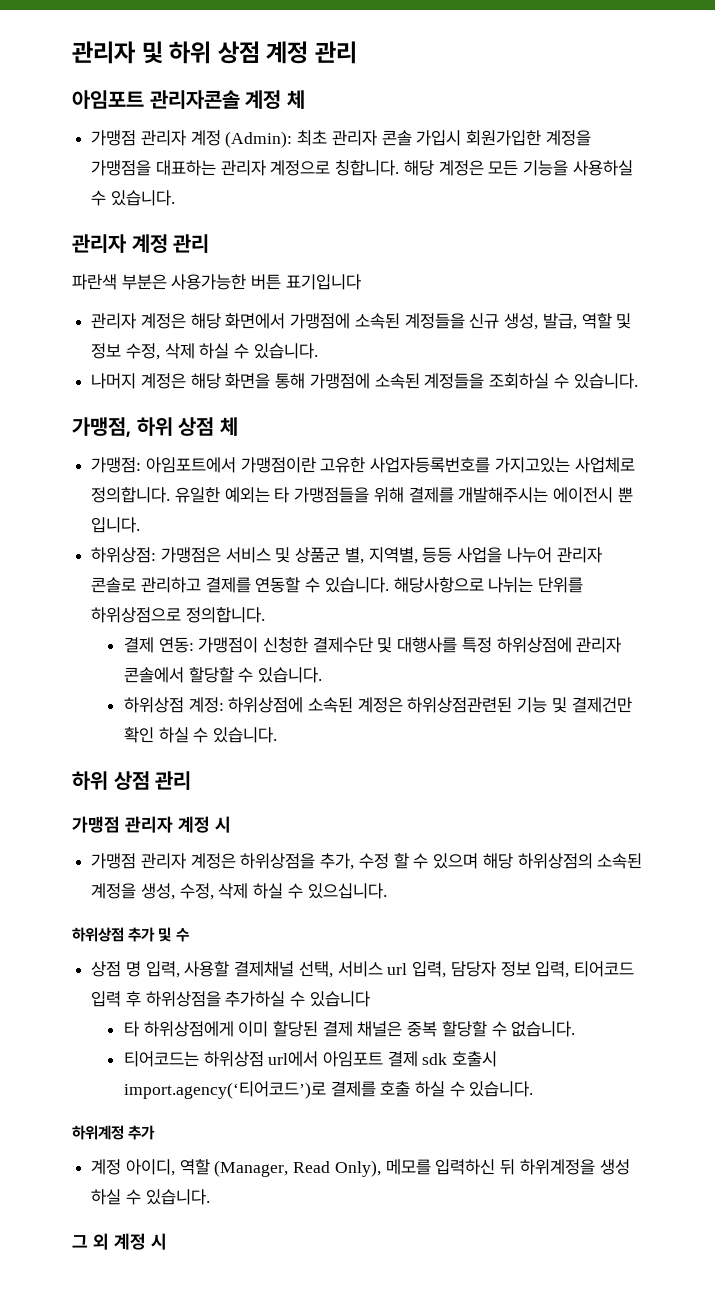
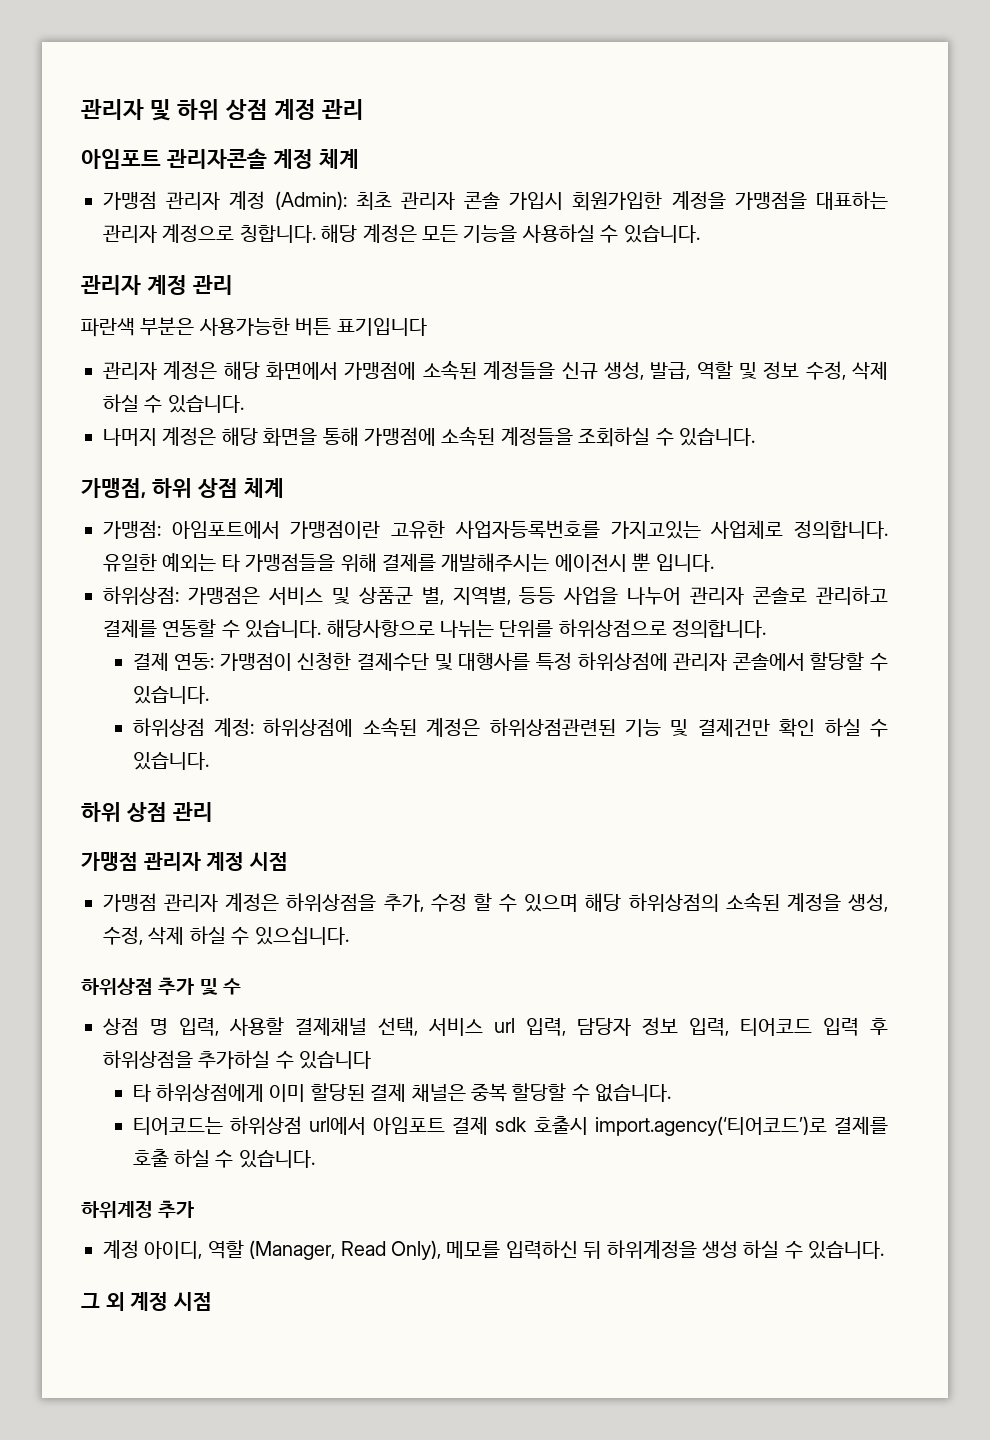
- 아임포트 관리자콘솔 계정 체
+ 아임포트 관리자콘솔 계정 체계
- 가맹점, 하위 상점 체
+ 가맹점, 하위 상점 체계
- 가맹점 관리자 계정 시
+ 가맹점 관리자 계정 시점
- 그 외 계정 시
+ 그 외 계정 시점

